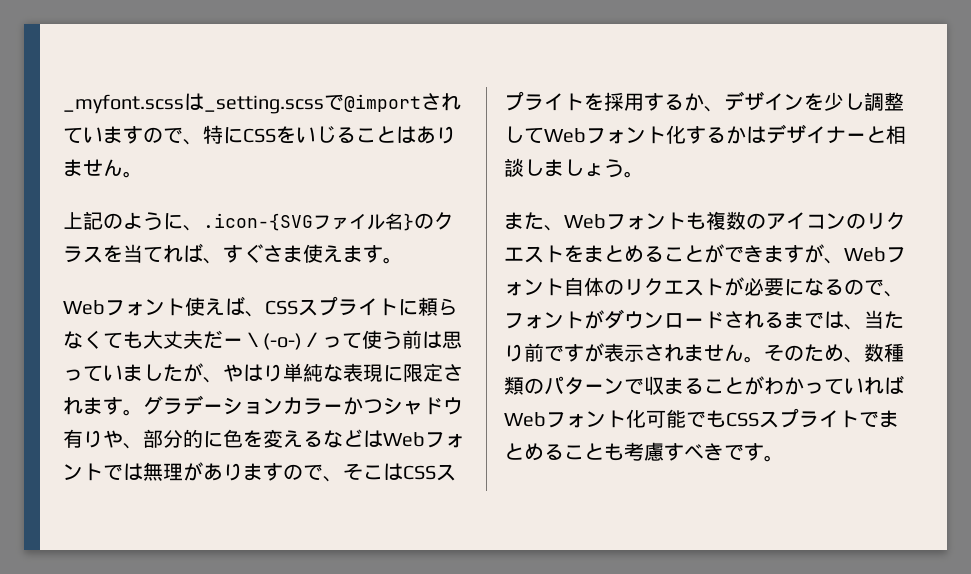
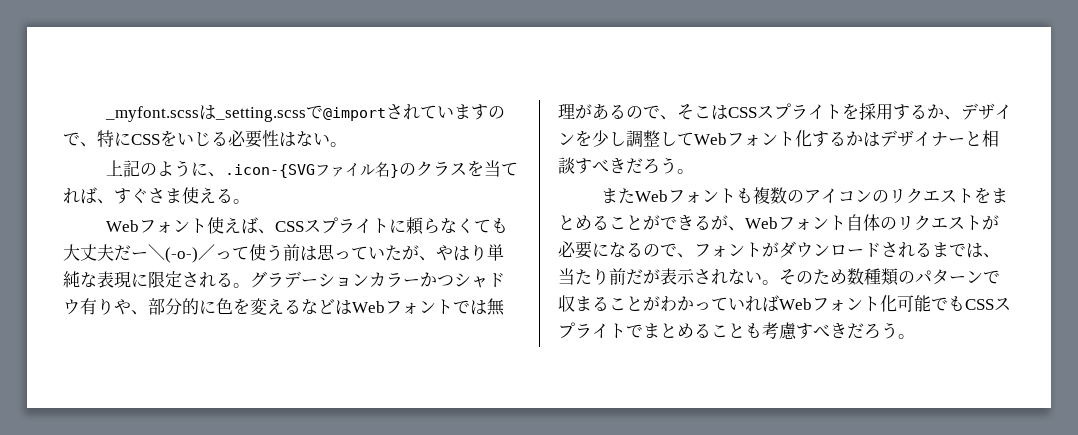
- _myfont.scssは_setting.scssで@importされていますので、特にCSSをいじることはありません。
+ _myfont.scssは_setting.scssで@importされていますので、特にCSSをいじる必要性はない。
- 上記のように、.icon-{SVGファイル名}のクラスを当てれば、すぐさま使えます。
+ 上記のように、.icon-{SVGファイル名}のクラスを当てれば、すぐさま使える。
- Webフォント使えば、CSSスプライトに頼らなくても大丈夫だー＼(-o-)／って使う前は思っていましたが、やはり単純な表現に限定されます。
+ Webフォント使えば、CSSスプライトに頼らなくても大丈夫だー＼(-o-)／って使う前は思っていたが、やはり単純な表現に限定される。
- グラデーションカラーかつシャドウ有りや、部分的に色を変えるなどはWebフォントでは無理がありますので、そこはCSSスプライトを採用するか、デザインを少し調整してWebフォント化するかはデザイナーと相談しましょう。
+ グラデーションカラーかつシャドウ有りや、部分的に色を変えるなどはWebフォントでは無理があるので、そこはCSSスプライトを採用するか、デザインを少し調整してWebフォント化するかはデザイナーと相談すべきだろう。
- また、Webフォントも複数のアイコンのリクエストをまとめることができますが、Webフォント自体のリクエストが必要になるので、フォントがダウンロードされるまでは、当たり前ですが表示されません。
+ またWebフォントも複数のアイコンのリクエストをまとめることができるが、Webフォント自体のリクエストが必要になるので、フォントがダウンロードされるまでは、当たり前だが表示されない。
- そのため、数種類のパターンで収まることがわかっていればWebフォント化可能でもCSSスプライトでまとめることも考慮すべきです。
+ そのため数種類のパターンで収まることがわかっていればWebフォント化可能でもCSSスプライトでまとめることも考慮すべきだろう。

